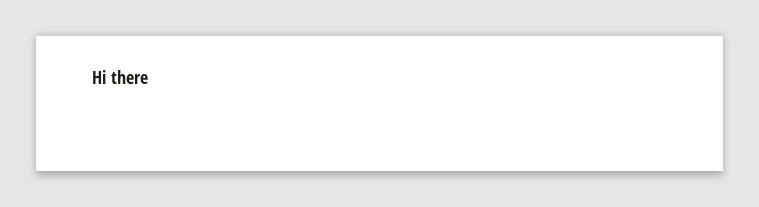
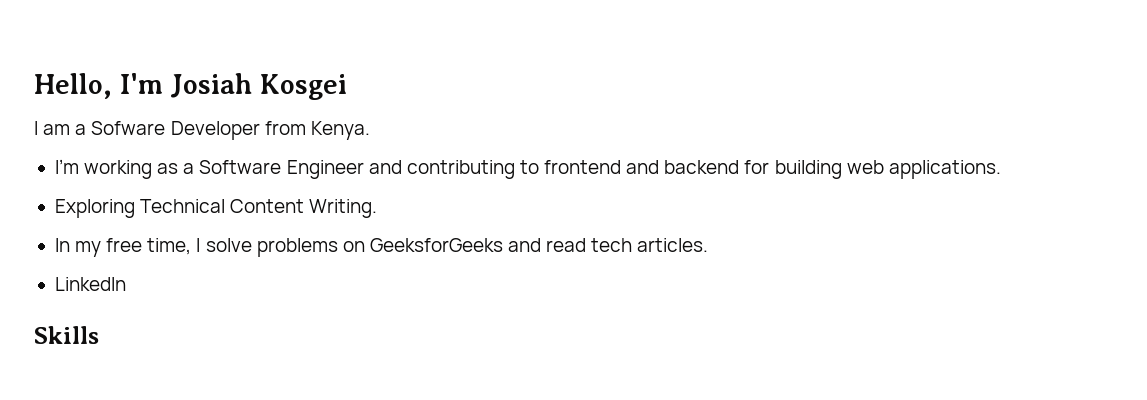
- Hi there
+ Hello, I'm Josiah Kosgei
+ I am a Sofware Developer from Kenya.
+ I’m working as a Software Engineer and contributing to frontend and backend for building web applications.
+ Exploring Technical Content Writing.
+ In my free time, I solve problems on GeeksforGeeks and read tech articles.
+ LinkedIn
+ Skills

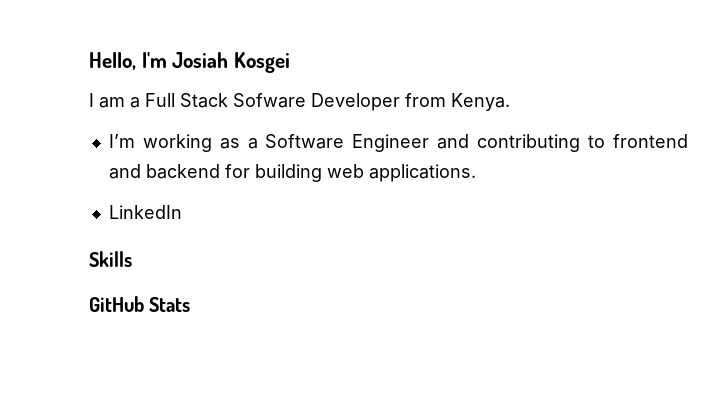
- I am a Sofware Developer from Kenya.
+ I am a Full Stack Sofware Developer from Kenya.
- Exploring Technical Content Writing.
- In my free time, I solve problems on GeeksforGeeks and read tech articles.
+ GitHub Stats

